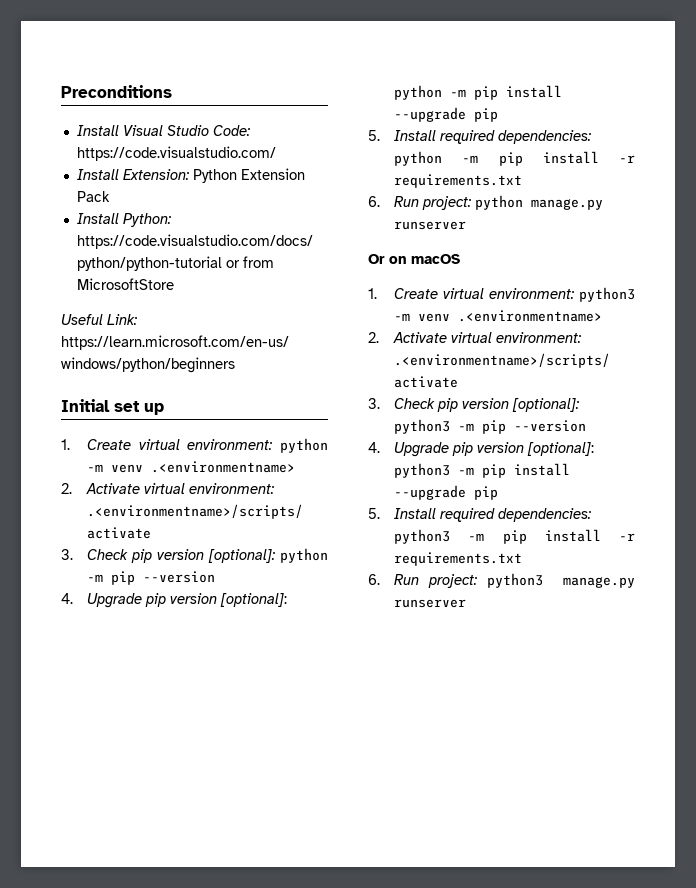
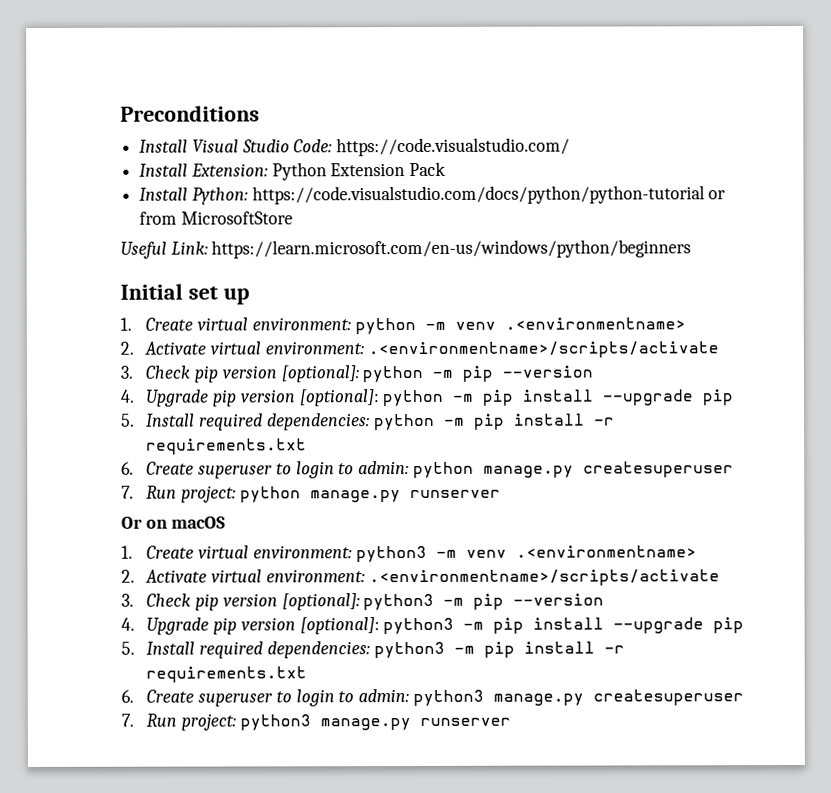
- 6. Run project: python manage.py runserver
+ 6. Create superuser to login to admin: python manage.py createsuperuser
+ 7. Run project: python manage.py runserver
- 6. Run project: python3 manage.py runserver
+ 6. Create superuser to login to admin: python3 manage.py createsuperuser
+ 7. Run project: python3 manage.py runserver

